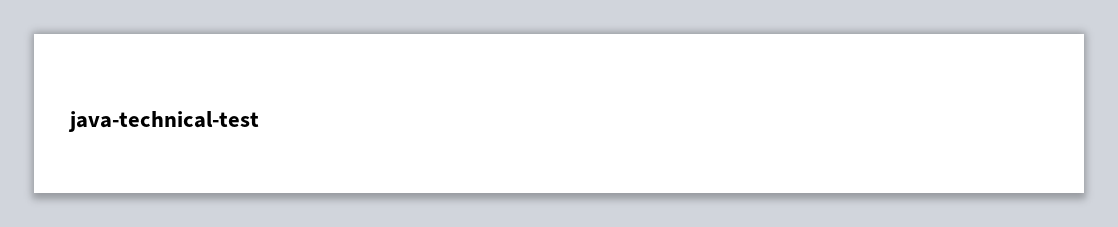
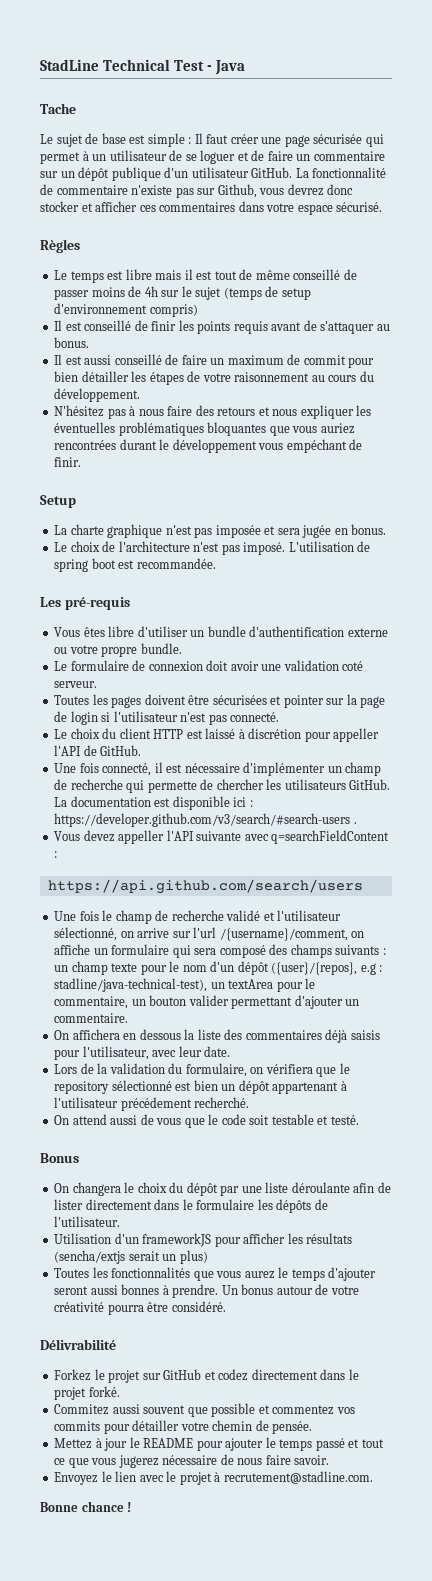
- java-technical-test
+ StadLine Technical Test - Java
+ Tache
+ Le sujet de base est simple : Il faut créer une page sécurisée qui permet à un utilisateur de se loguer et de faire un commentaire sur un dépôt publique d'un utilisateur GitHub. La fonctionnalité de commentaire n'existe pas sur Github, vous devrez donc stocker et afficher ces commentaires dans votre espace sécurisé.
+ Règles
+ Le temps est libre mais il est tout de même conseillé de passer moins de 4h sur le sujet (temps de setup d'environnement compris)
+ Il est conseillé de finir les points requis avant de s'attaquer au bonus.
+ Il est aussi conseillé de faire un maximum de commit pour bien détailler les étapes de votre raisonnement au cours du développement.
+ N'hésitez pas à nous faire des retours et nous expliquer les éventuelles problématiques bloquantes que vous auriez rencontrées durant le développement vous empéchant de finir.
+ Setup
+ La charte graphique n'est pas imposée et sera jugée en bonus.
+ Le choix de l'architecture n'est pas imposé. L'utilisation de spring boot est recommandée.
+ Les pré-requis
+ Vous êtes libre d'utiliser un bundle d'authentification externe ou votre propre bundle.
+ Le formulaire de connexion doit avoir une validation coté serveur.
+ Toutes les pages doivent être sécurisées et pointer sur la page de login si l'utilisateur n'est pas connecté.
+ Le choix du client HTTP est laissé à discrétion pour appeller l'API de GitHub.
+ Une fois connecté, il est nécessaire d'implémenter un champ de recherche qui permette de chercher les utilisateurs GitHub. La documentation est disponible ici : https://developer.github.com/v3/search/#search-users .
+ Vous devez appeller l'API suivante avec q=searchFieldContent :
+ https://api.github.com/search/users
+ Une fois le champ de recherche validé et l'utilisateur sélectionné, on arrive sur l'url /{username}/comment, on affiche un formulaire qui sera composé des champs suivants : un champ texte pour le nom d'un dépôt ({user}/{repos}, e.g : stadline/java-technical-test), un textArea pour le commentaire, un bouton valider permettant d'ajouter un commentaire.
+ On affichera en dessous la liste des commentaires déjà saisis pour l'utilisateur, avec leur date.
+ Lors de la validation du formulaire, on vérifiera que le repository sélectionné est bien un dépôt appartenant à l'utilisateur précédement recherché.
+ On attend aussi de vous que le code soit testable et testé.
+ Bonus
+ On changera le choix du dépôt par une liste déroulante afin de lister directement dans le formulaire les dépôts de l'utilisateur.
+ Utilisation d'un frameworkJS pour afficher les résultats (sencha/extjs serait un plus)
+ Toutes les fonctionnalités que vous aurez le temps d'ajouter seront aussi bonnes à prendre. Un bonus autour de votre créativité pourra être considéré.
+ Délivrabilité
+ Forkez le projet sur GitHub et codez directement dans le projet forké.
+ Commitez aussi souvent que possible et commentez vos commits pour détailler votre chemin de pensée.
+ Mettez à jour le README pour ajouter le temps passé et tout ce que vous jugerez nécessaire de nous faire savoir.
+ Envoyez le lien avec le projet à recrutement@stadline.com.
+ Bonne chance !

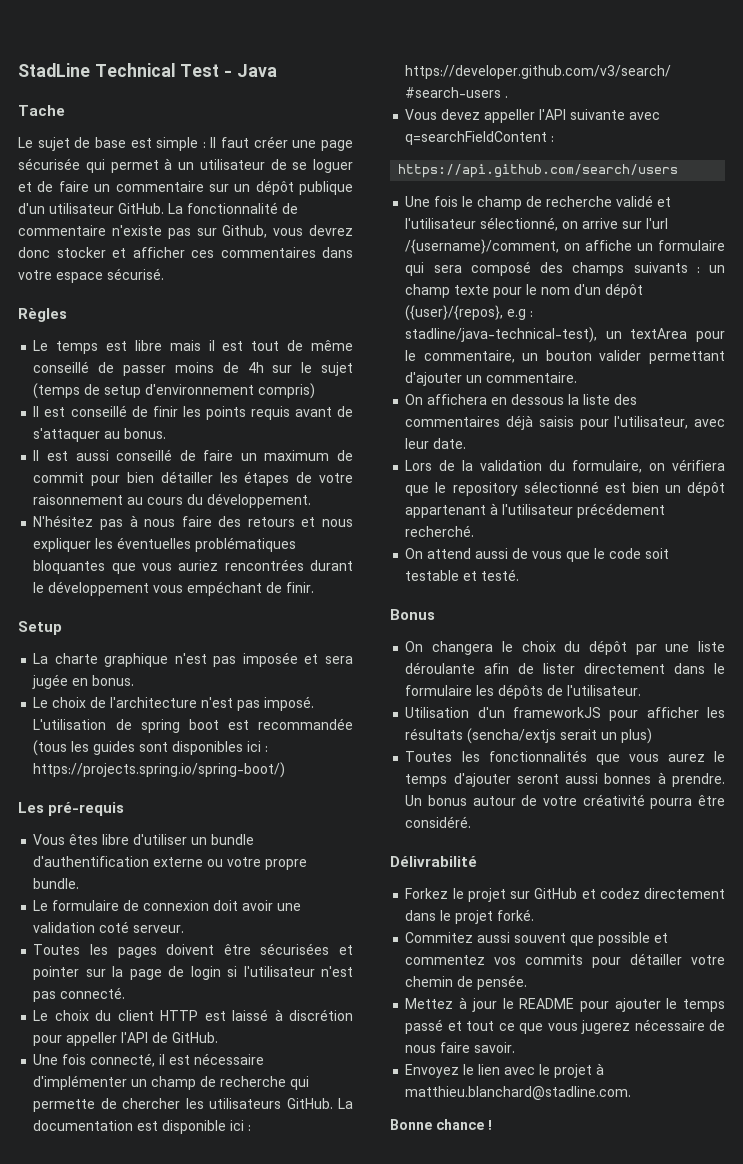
- L'utilisation de spring boot est recommandée.
+ L'utilisation de spring boot est recommandée (tous les guides sont disponibles ici : https://projects.spring.io/spring-boot/)
- Envoyez le lien avec le projet à recrutement@stadline.com.
+ Envoyez le lien avec le projet à matthieu.blanchard@stadline.com.

